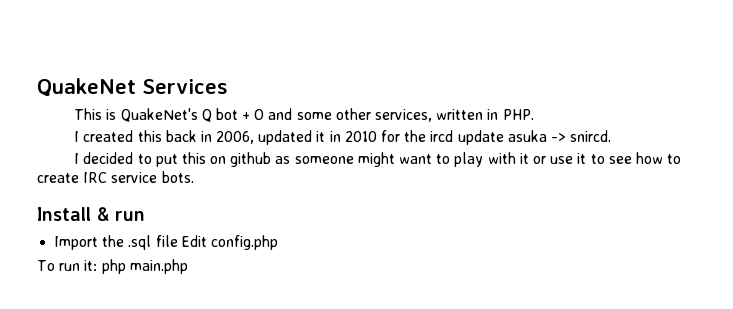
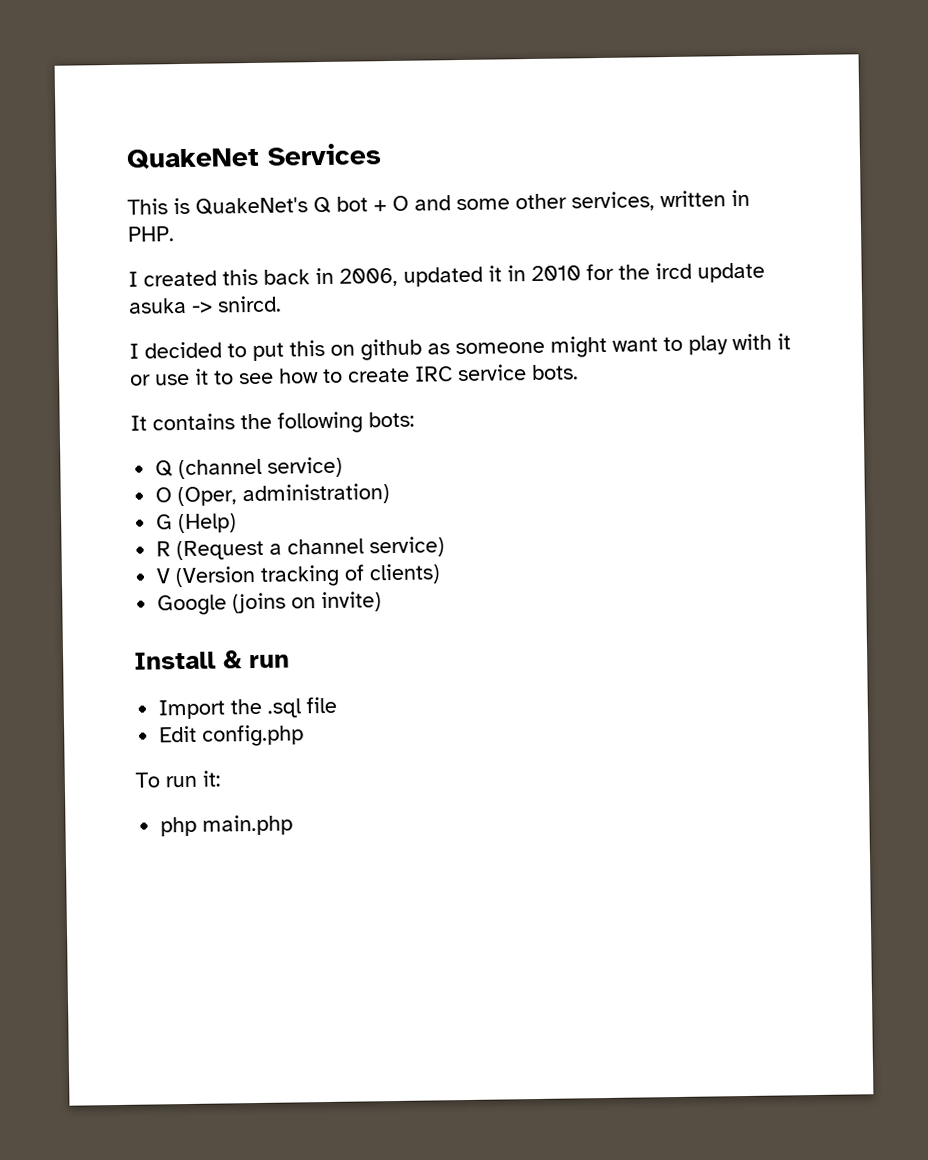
+ It contains the following bots:
+ Q (channel service)
+ O (Oper, administration)
+ G (Help)
+ R (Request a channel service)
+ V (Version tracking of clients)
+ Google (joins on invite)
- Import the .sql file Edit config.php
+ Import the .sql file
+ Edit config.php
- To run it: php main.php
+ To run it:
+ php main.php

